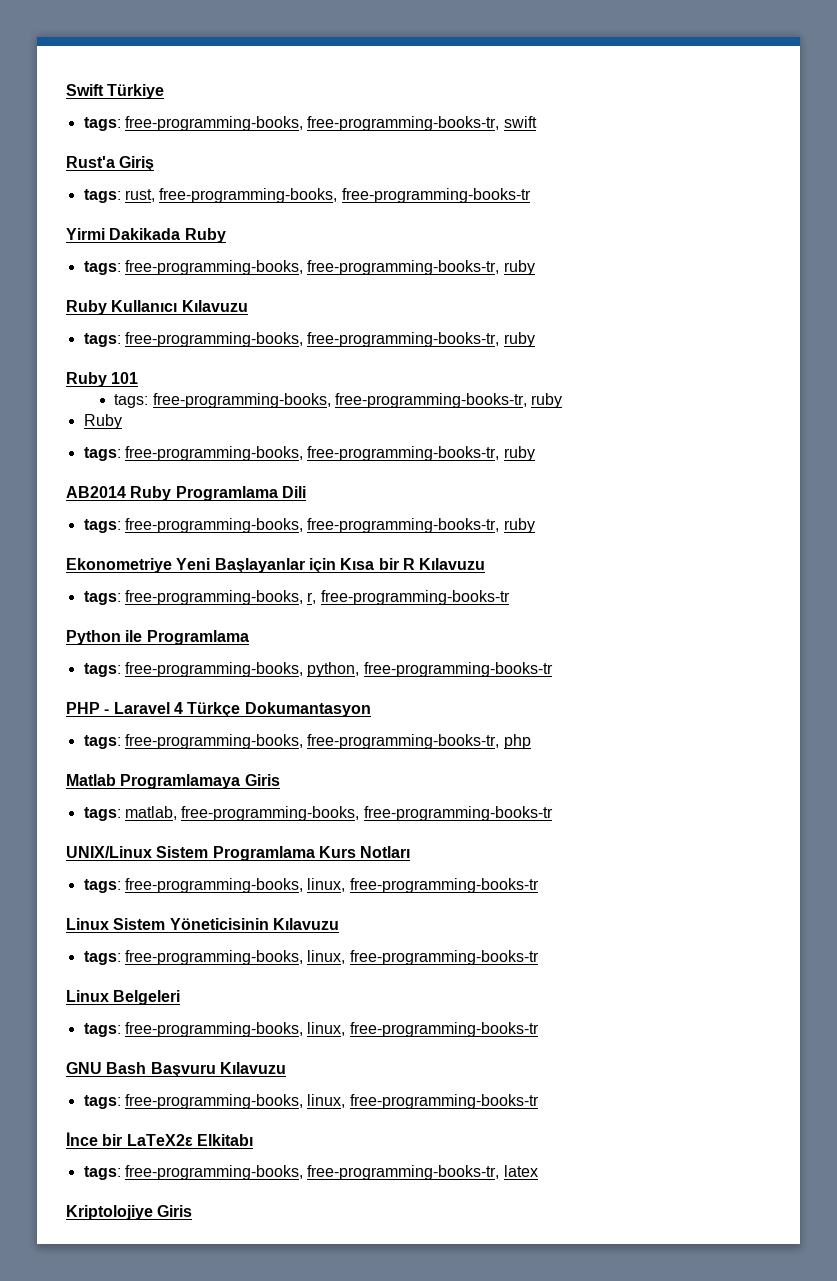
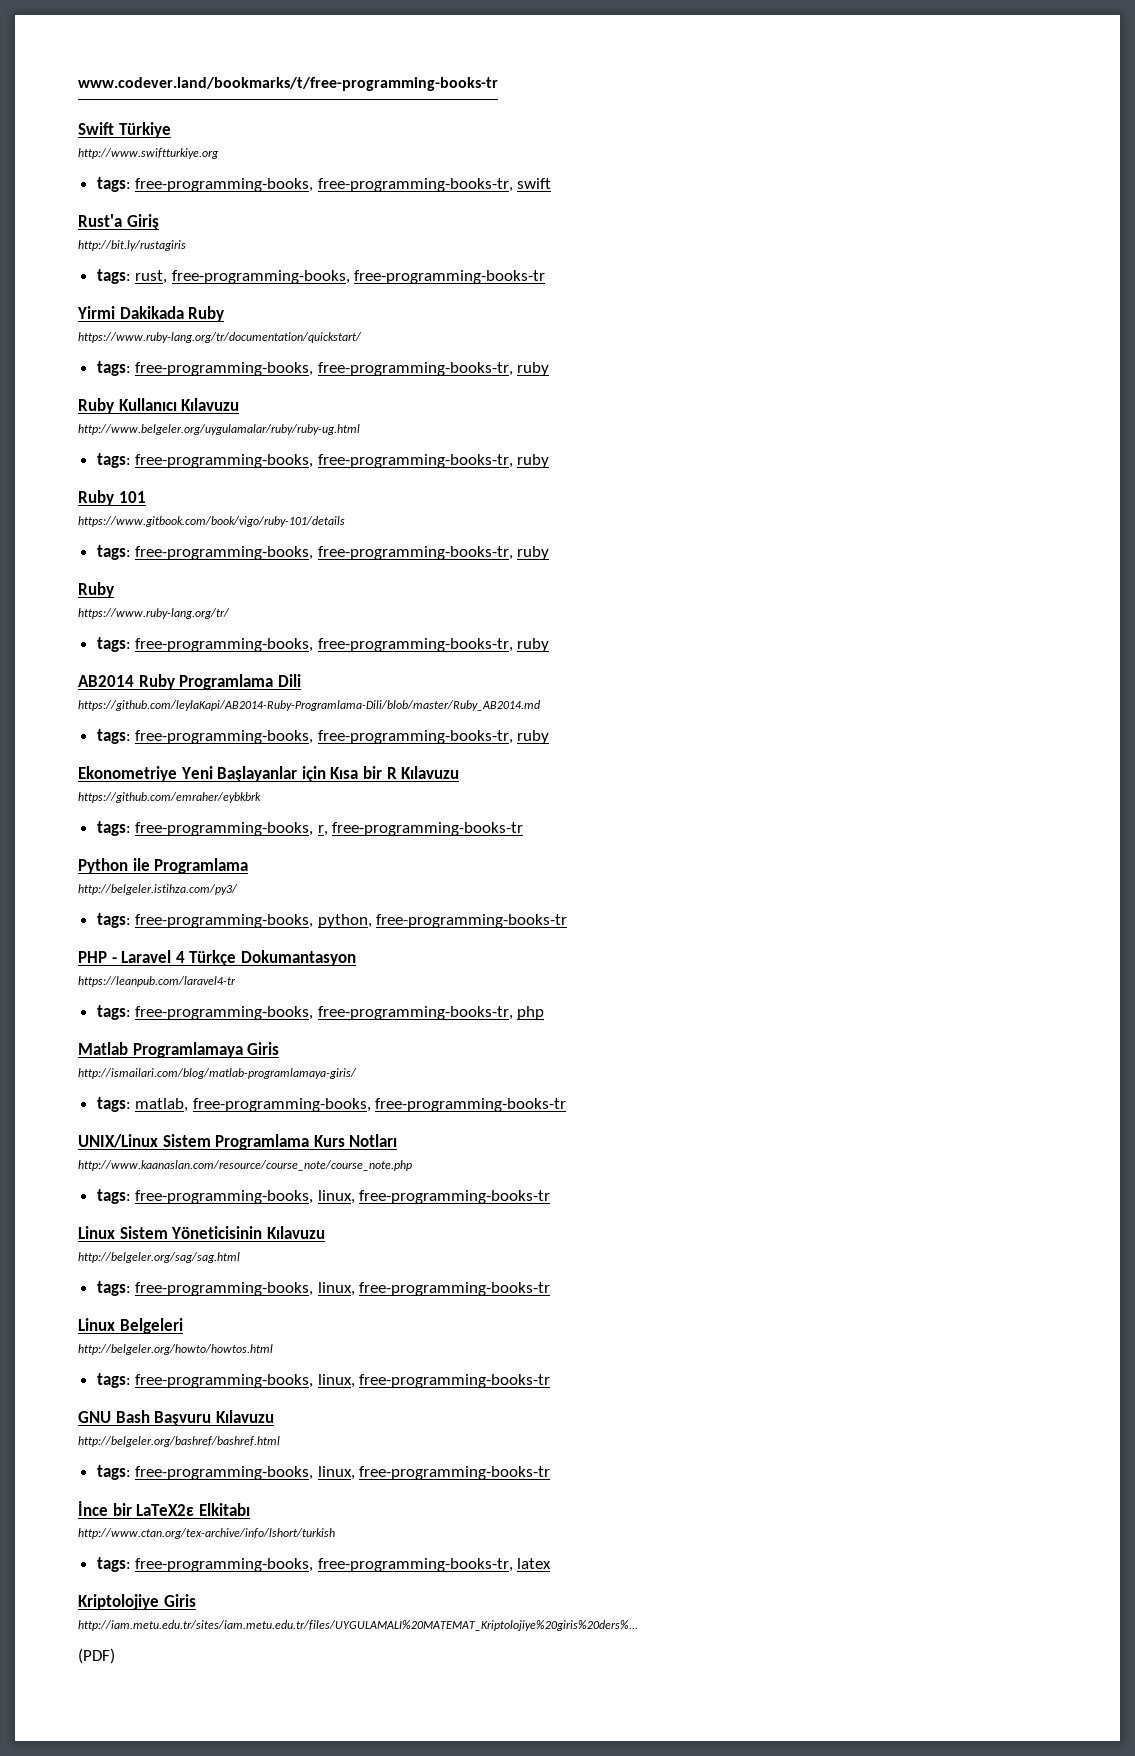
+ www.codever.land/bookmarks/t/free-programming-books-tr
+ http://www.swiftturkiye.org
+ http://bit.ly/rustagiris
+ https://www.ruby-lang.org/tr/documentation/quickstart/
+ http://www.belgeler.org/uygulamalar/ruby/ruby-ug.html
  Ruby 101
+ https://www.gitbook.com/book/vigo/ruby-101/details
  tags: free-programming-books, free-programming-books-tr, ruby
  Ruby
+ https://www.ruby-lang.org/tr/
+ https://github.com/leylaKapi/AB2014-Ruby-Programlama-Dili/blob/master/Ruby_AB2014.md
+ https://github.com/emraher/eybkbrk
+ http://belgeler.istihza.com/py3/
+ https://leanpub.com/laravel4-tr
+ http://ismailari.com/blog/matlab-programlamaya-giris/
+ http://www.kaanaslan.com/resource/course_note/course_note.php
+ http://belgeler.org/sag/sag.html
+ http://belgeler.org/howto/howtos.html
+ http://belgeler.org/bashref/bashref.html
+ http://www.ctan.org/tex-archive/info/lshort/turkish
+ http://iam.metu.edu.tr/sites/iam.metu.edu.tr/files/UYGULAMALI%20MATEMAT_Kriptolojiye%20giris%20ders%...
+ (PDF)

